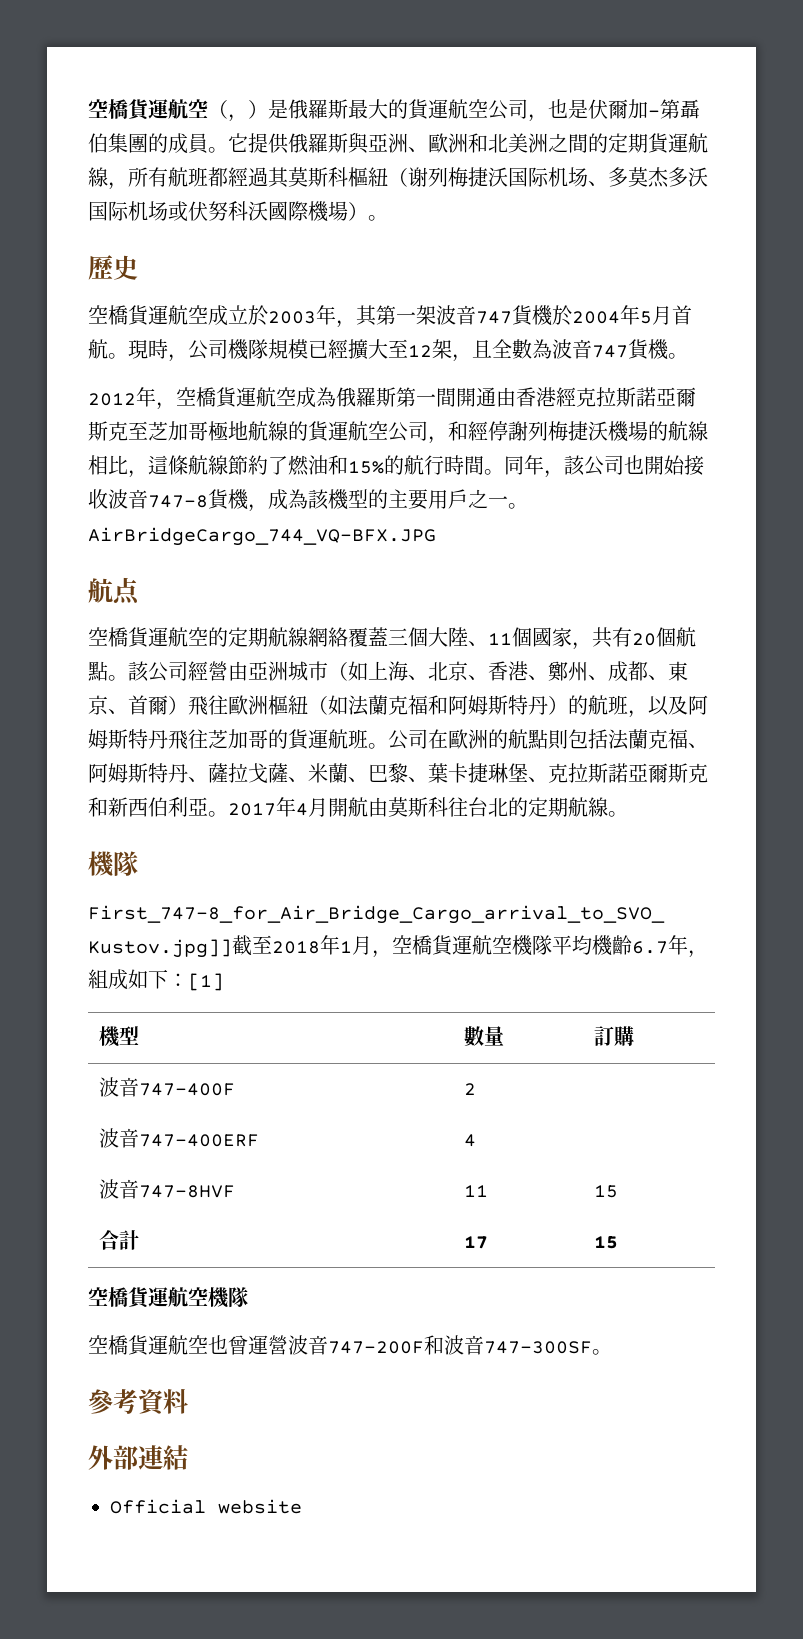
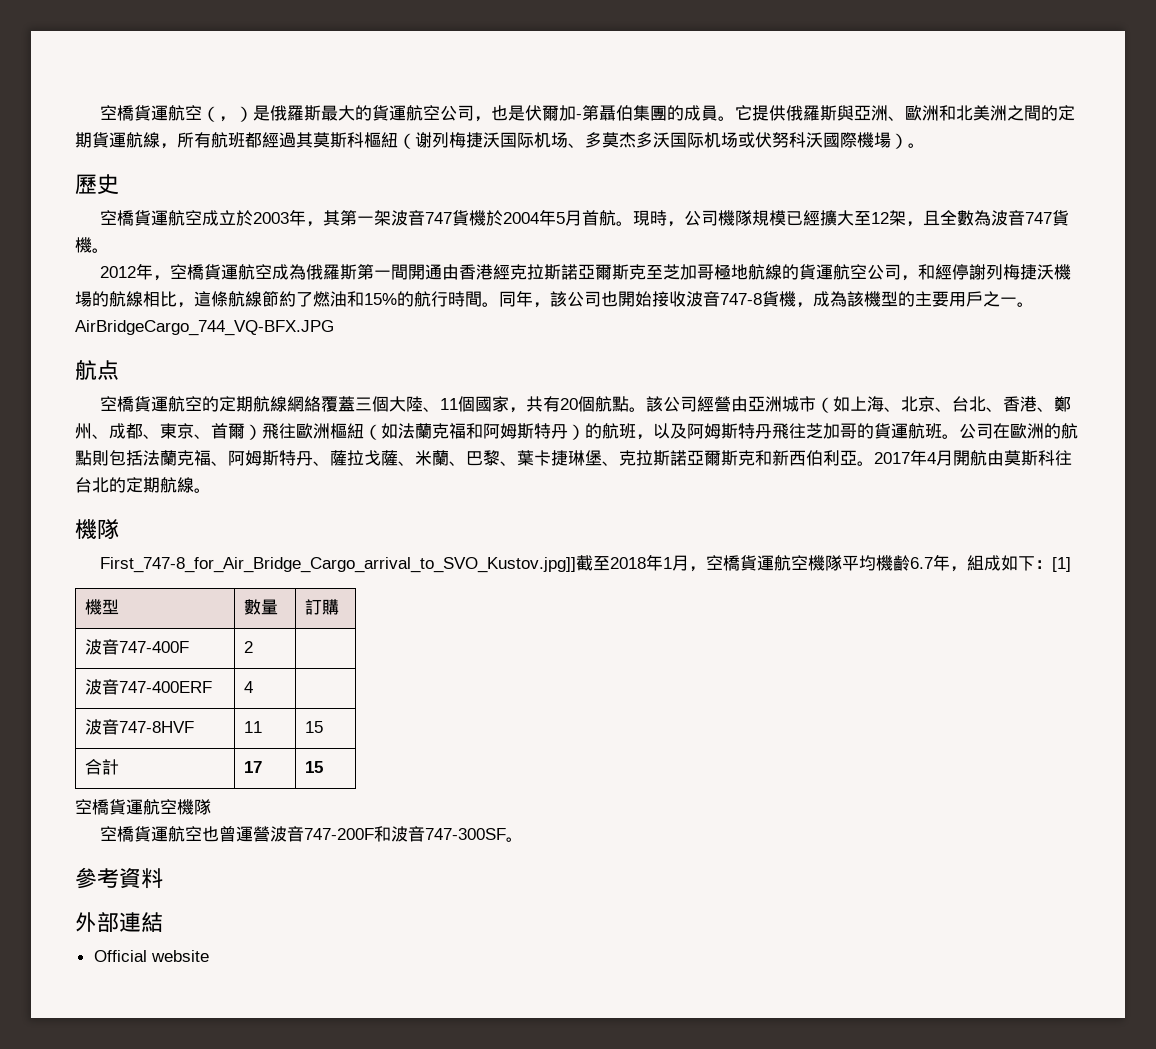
- 該公司經營由亞洲城市（如上海、北京、香港、鄭州、成都、東京、首爾）飛往歐洲樞紐（如法蘭克福和阿姆斯特丹）的航班，以及阿姆斯特丹飛往芝加哥的貨運航班。
+ 該公司經營由亞洲城市（如上海、北京、台北、香港、鄭州、成都、東京、首爾）飛往歐洲樞紐（如法蘭克福和阿姆斯特丹）的航班，以及阿姆斯特丹飛往芝加哥的貨運航班。

